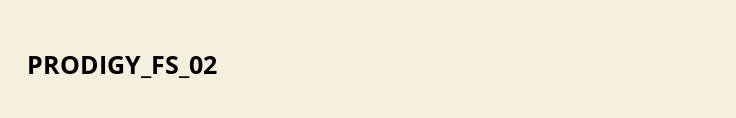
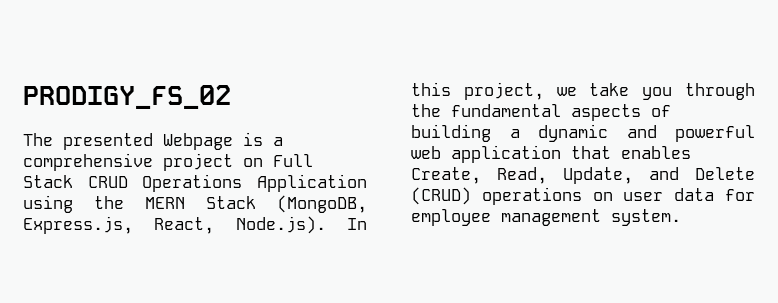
+ The presented Webpage is a comprehensive project on Full Stack CRUD Operations Application using the MERN Stack (MongoDB, Express.js, React, Node.js). In this project, we take you through the fundamental aspects of building a dynamic and powerful web application that enables Create, Read, Update, and Delete (CRUD) operations on user data for employee management system.

